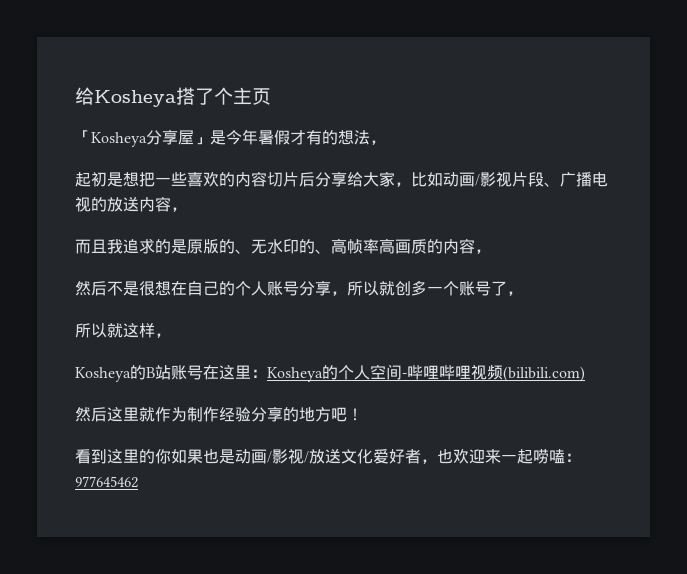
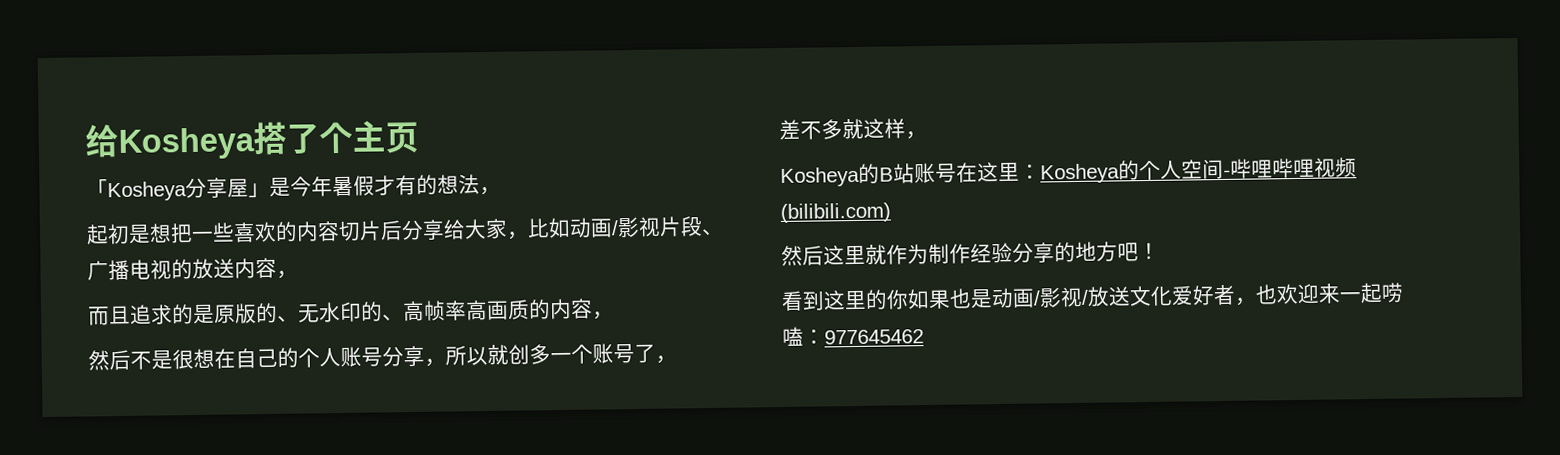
- 而且我追求的是原版的、无水印的、高帧率高画质的内容，
+ 而且追求的是原版的、无水印的、高帧率高画质的内容，
- 所以就这样，
+ 差不多就这样，

